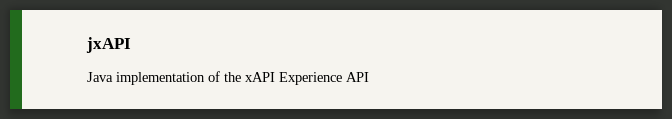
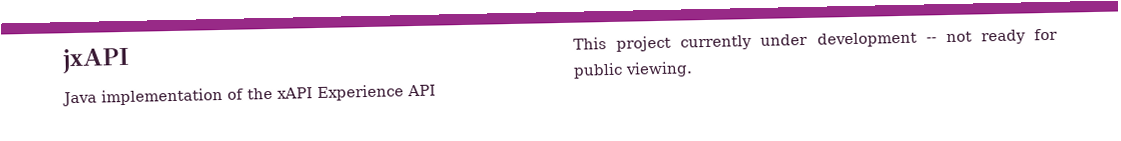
+ This project currently under development -- not ready for public viewing.

